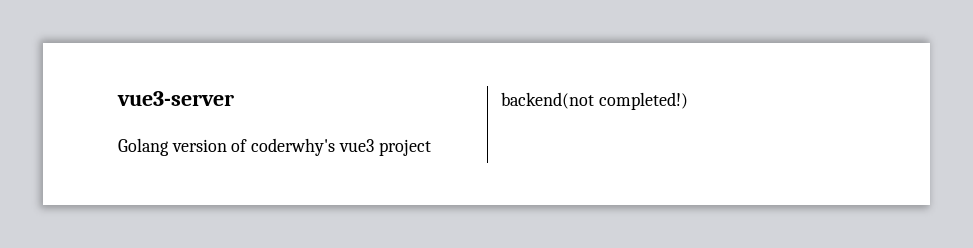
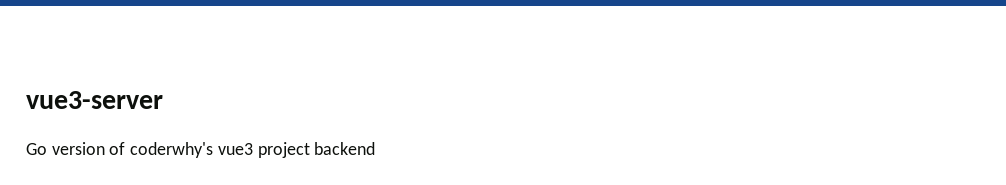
- Golang version of coderwhy's vue3 project backend(not completed!)
+ Go version of coderwhy's vue3 project backend

